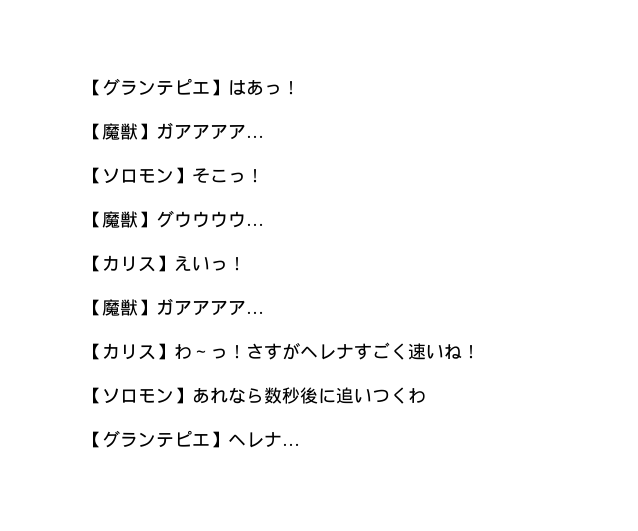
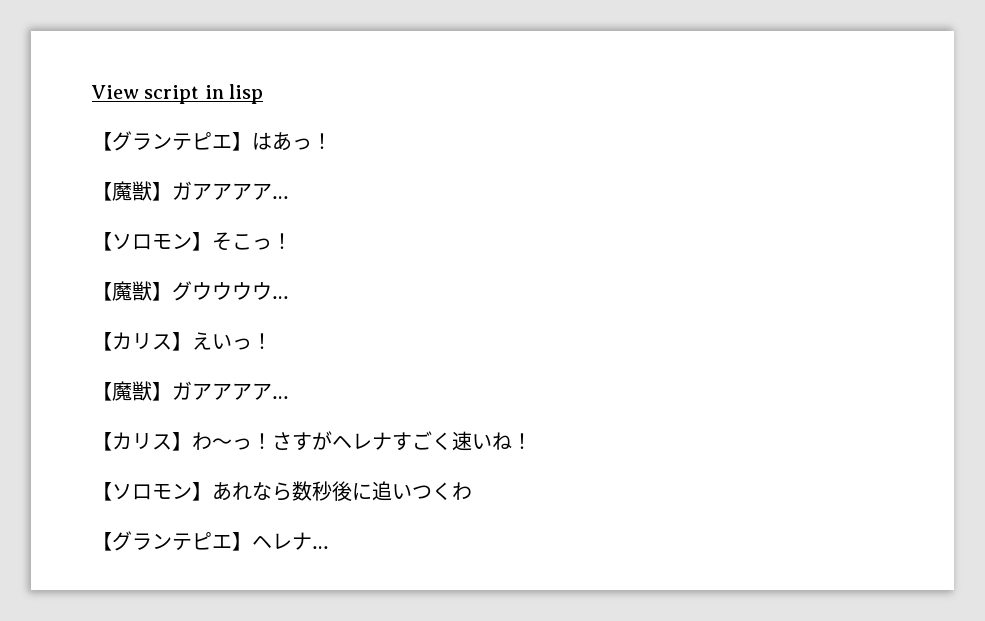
+ View script in lisp

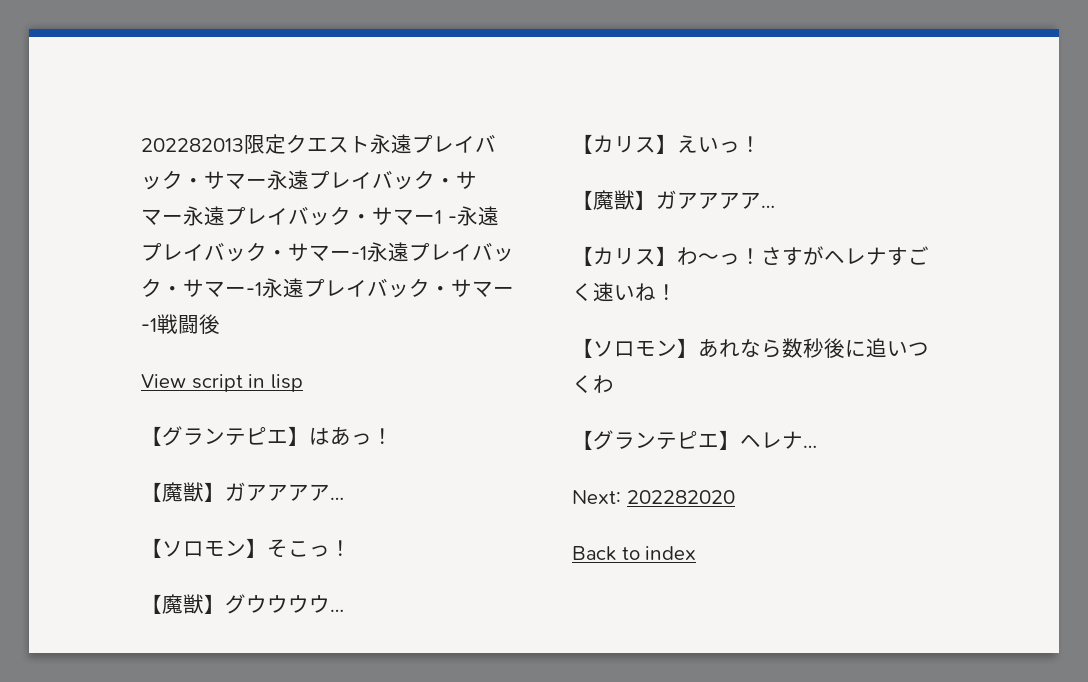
+ 202282013限定クエスト永遠プレイバック・サマー永遠プレイバック・サマー永遠プレイバック・サマー1 -永遠プレイバック・サマー-1永遠プレイバック・サマー-1永遠プレイバック・サマー-1戦闘後
+ Next: 202282020
+ Back to index

